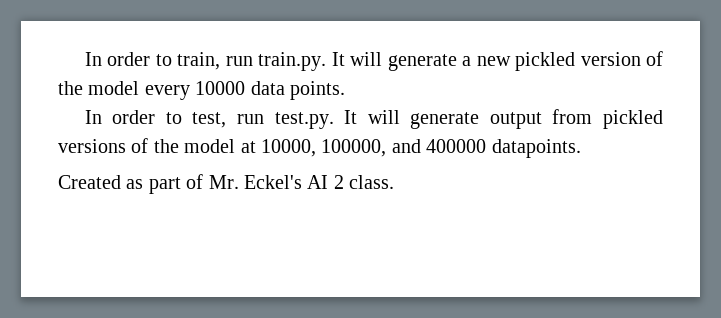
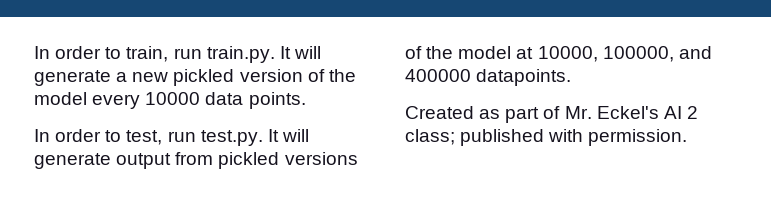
- Created as part of Mr. Eckel's AI 2 class.
+ Created as part of Mr. Eckel's AI 2 class; published with permission.

